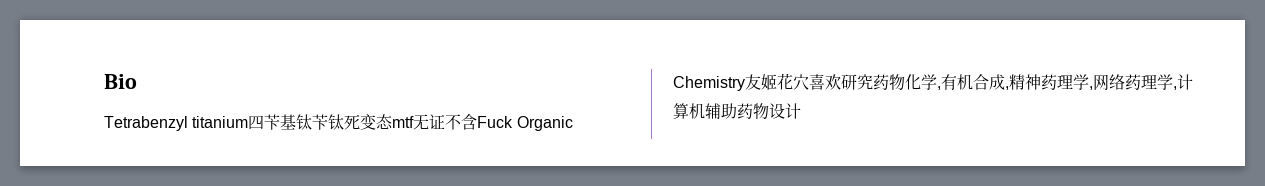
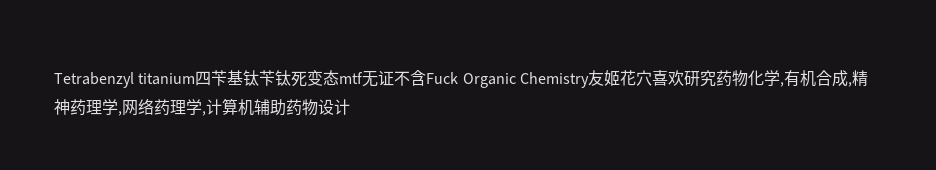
- Bio

